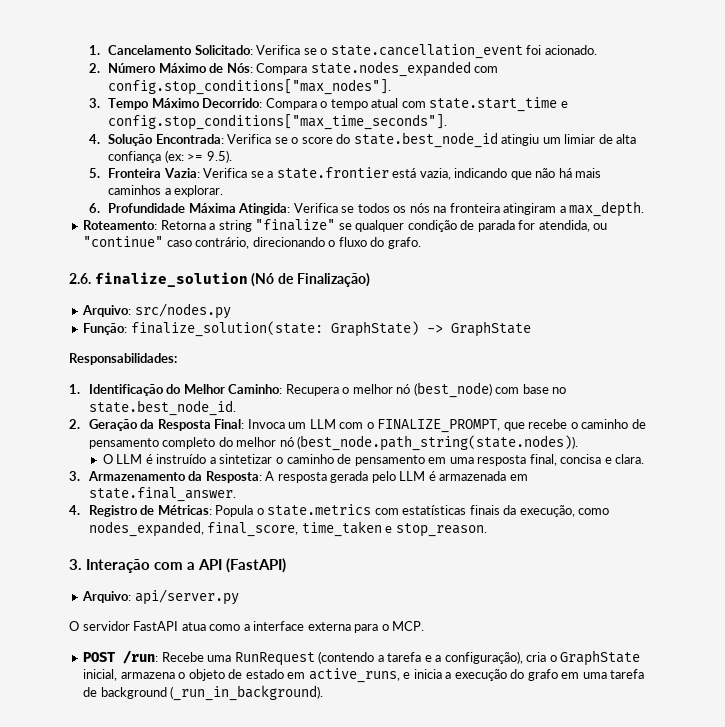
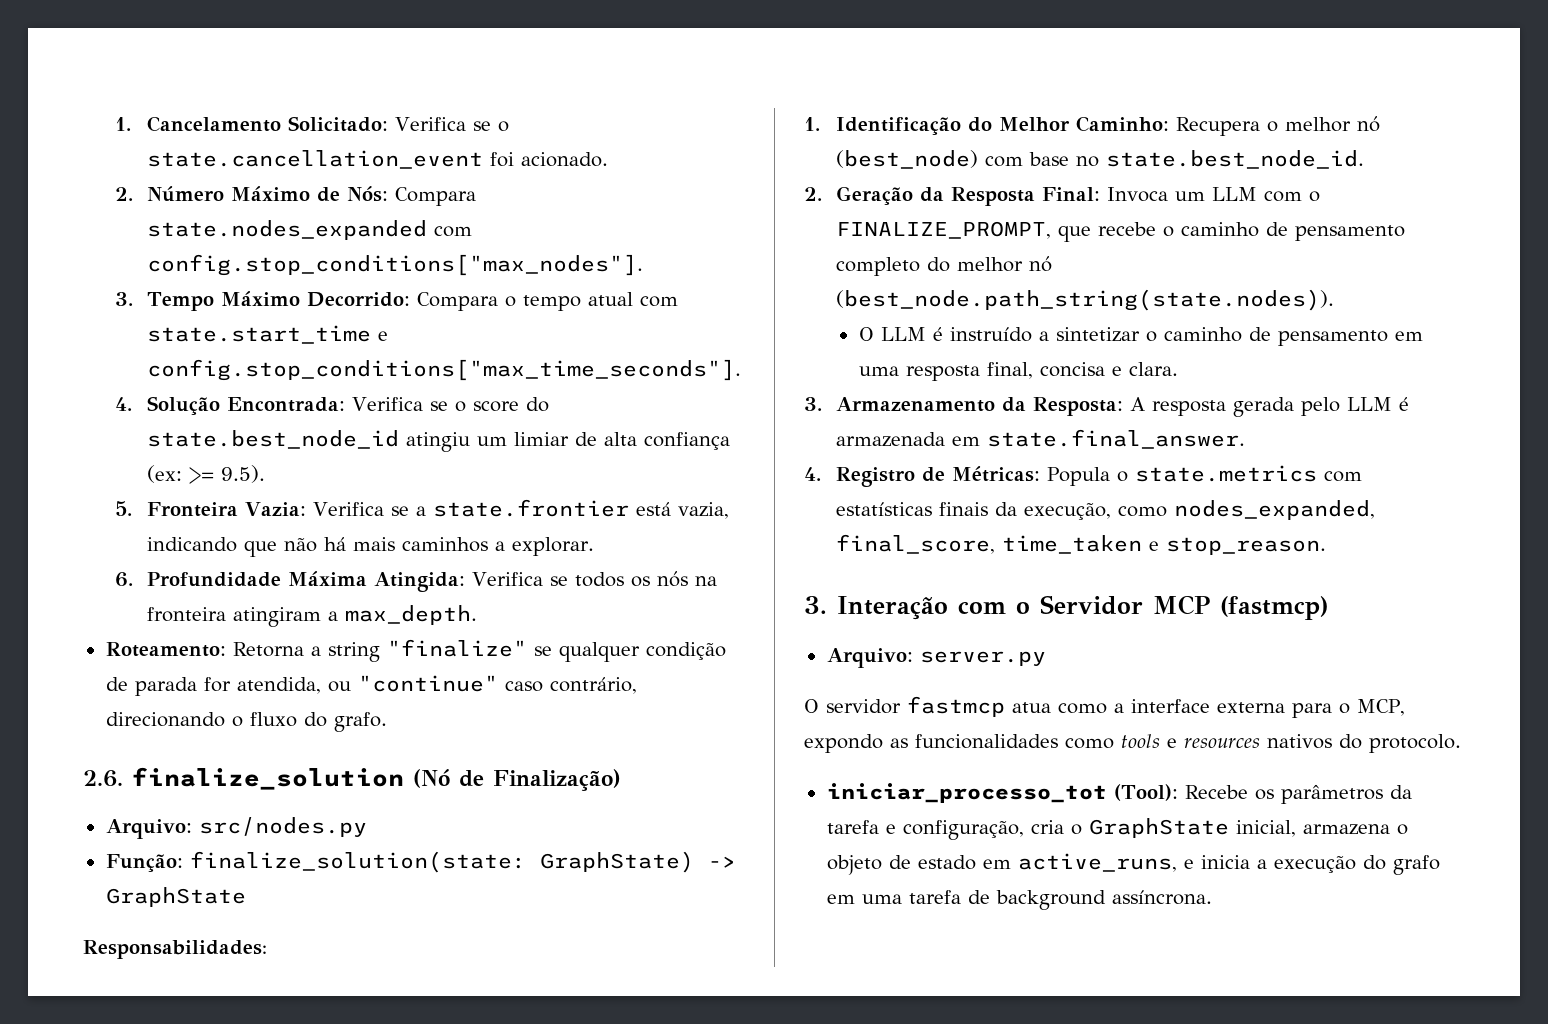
- 3. Interação com a API (FastAPI)
- Arquivo: api/server.py
+ 3. Interação com o Servidor MCP (fastmcp)
+ Arquivo: server.py
- O servidor FastAPI atua como a interface externa para o MCP.
- POST /run: Recebe uma RunRequest (contendo a tarefa e a configuração), cria o GraphState inicial, armazena o objeto de estado em active_runs, e inicia a execução do grafo em uma tarefa de background (_run_in_background).
+ O servidor fastmcp atua como a interface externa para o MCP, expondo as funcionalidades como tools e resources nativos do protocolo.
+ iniciar_processo_tot (Tool): Recebe os parâmetros da tarefa e configuração, cria o GraphState inicial, armazena o objeto de estado em active_runs, e inicia a execução do grafo em uma tarefa de background assíncrona.

